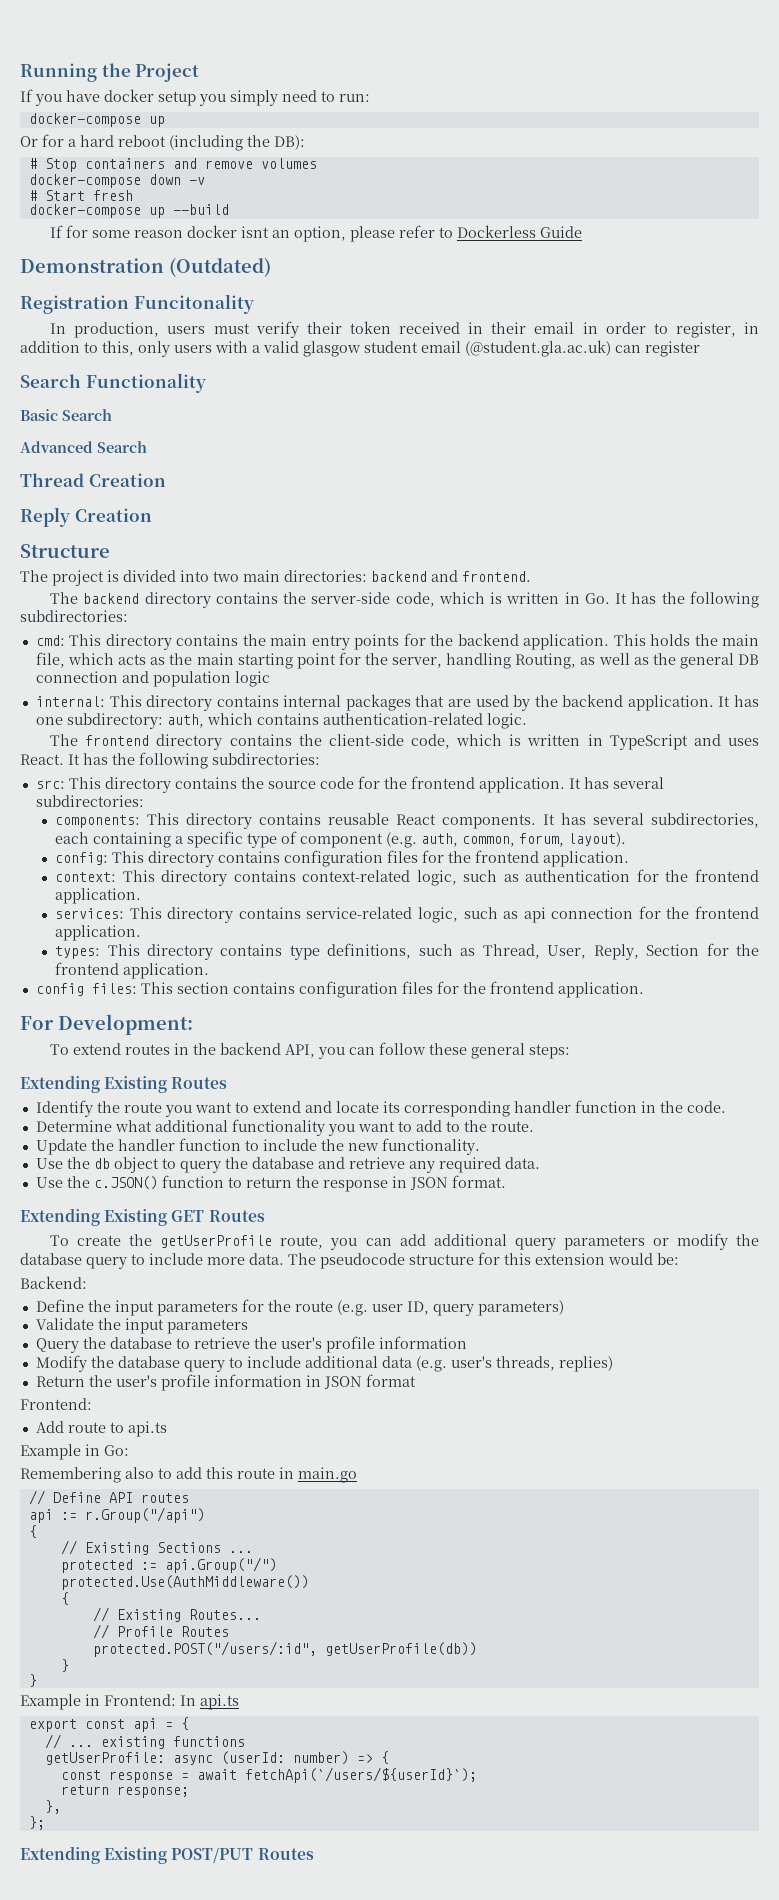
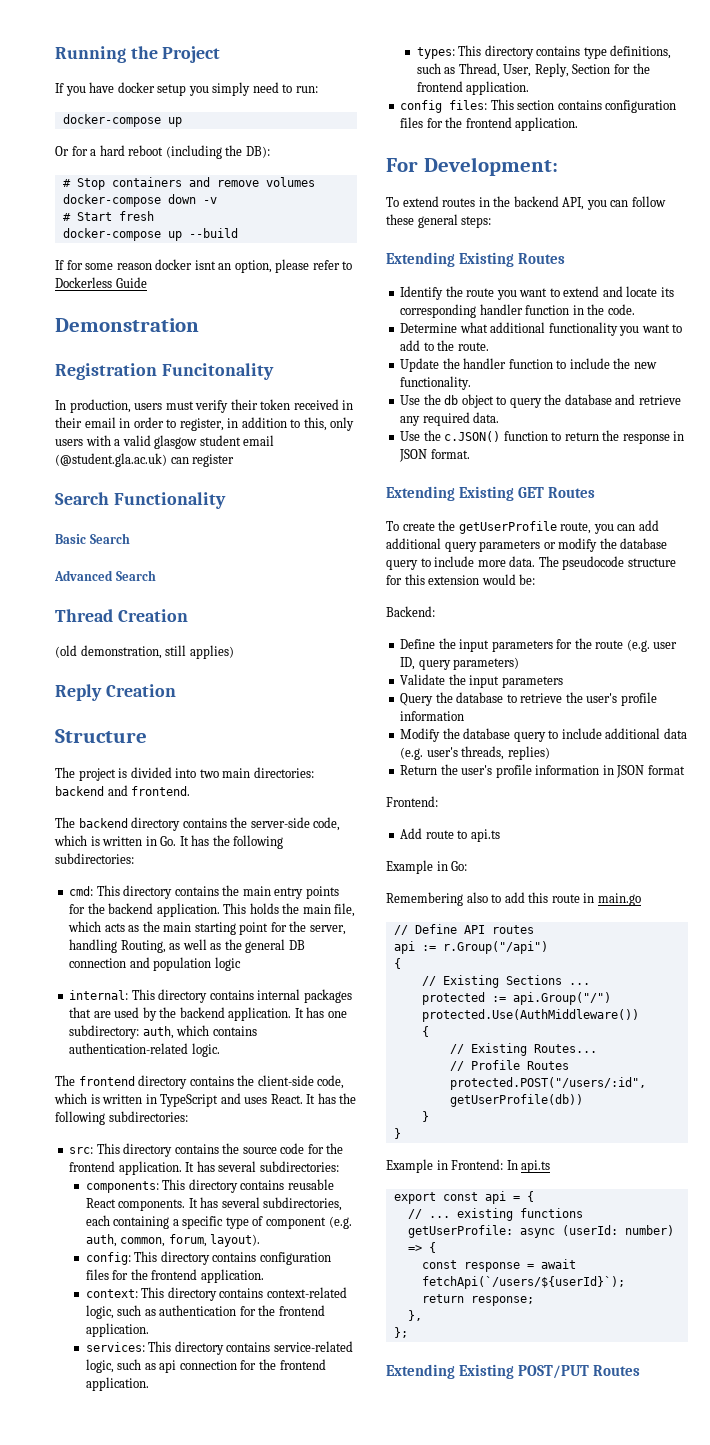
- Demonstration (Outdated)
+ Demonstration
+ (old demonstration, still applies)

